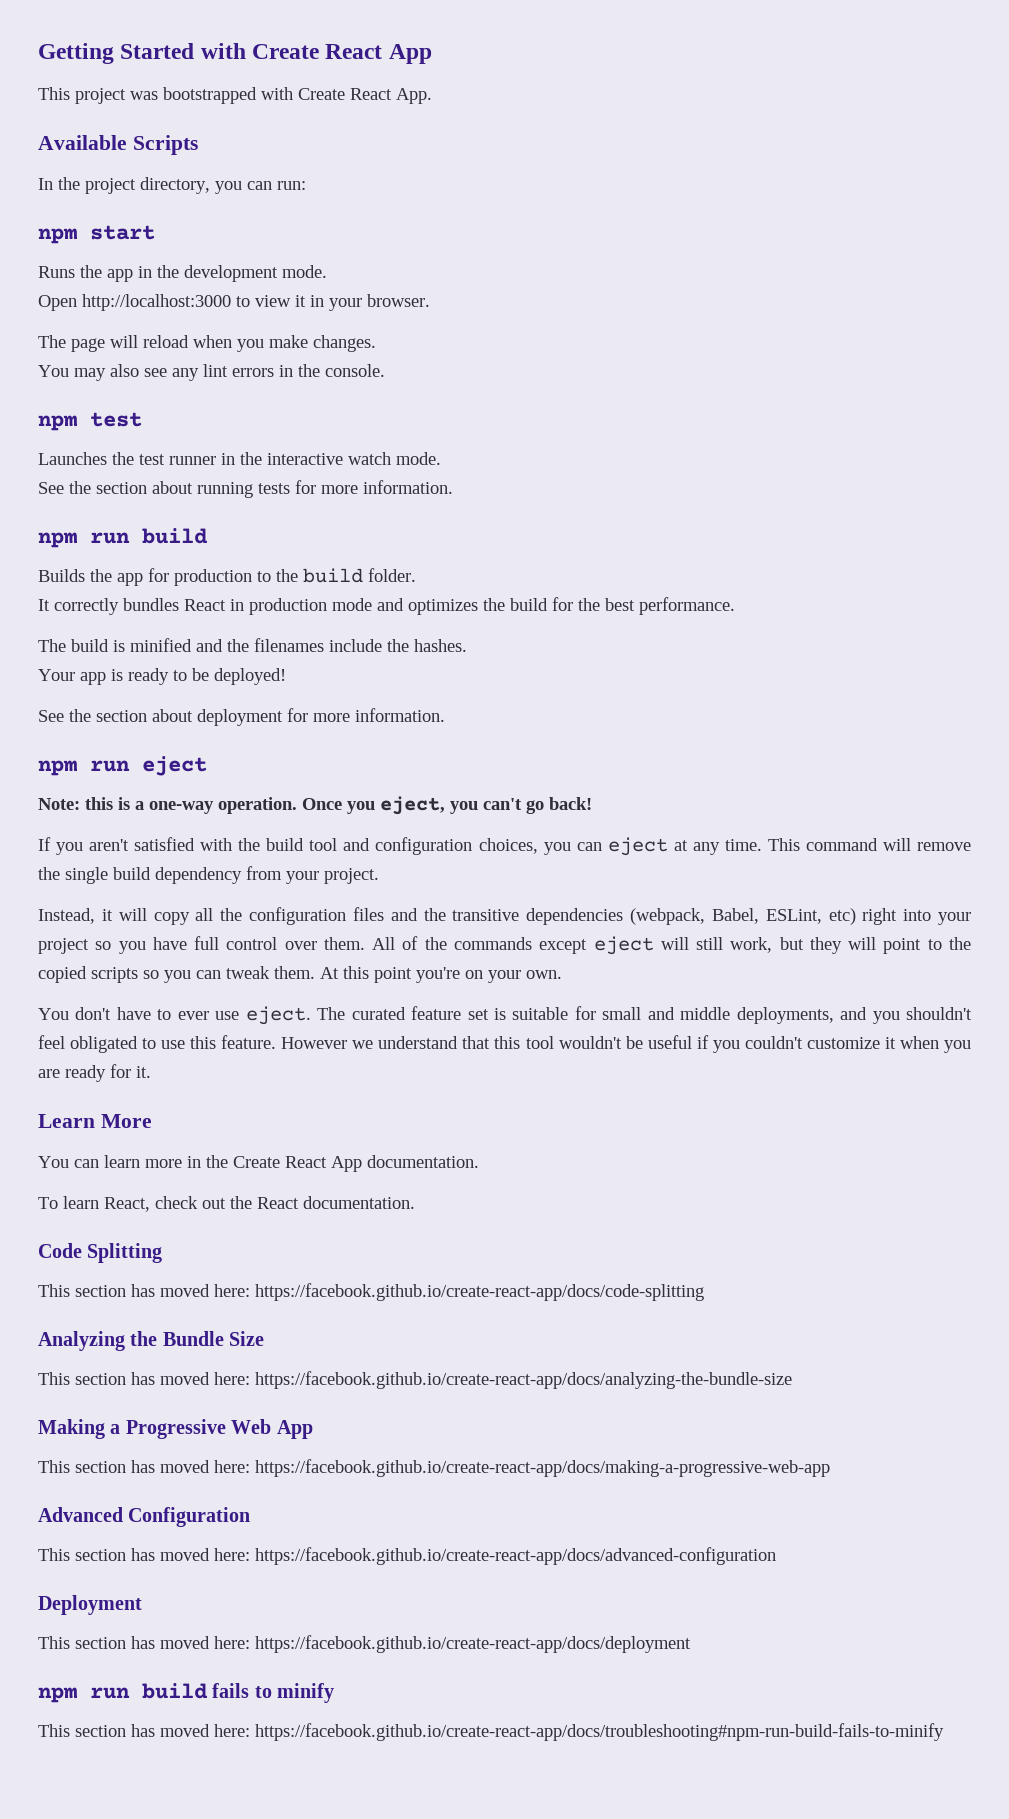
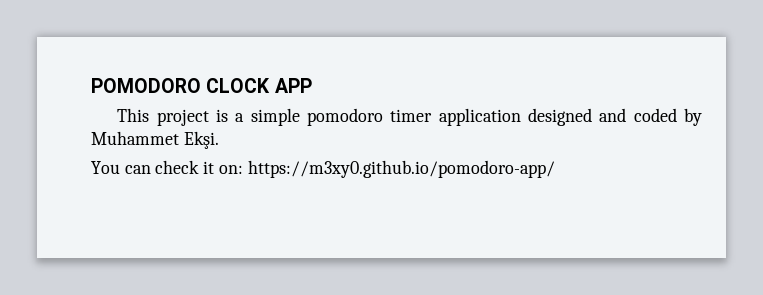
- Getting Started with Create React App
- This project was bootstrapped with Create React App.
- Available Scripts
- In the project directory, you can run:
- npm start
- Runs the app in the development mode.
- Open http://localhost:3000 to view it in your browser.
- The page will reload when you make changes.
- You may also see any lint errors in the console.
- npm test
- Launches the test runner in the interactive watch mode.
- See the section about running tests for more information.
- npm run build
- Builds the app for production to the build folder.
- It correctly bundles React in production mode and optimizes the build for the best performance.
- The build is minified and the filenames include the hashes.
- Your app is ready to be deployed!
- See the section about deployment for more information.
- npm run eject
- Note: this is a one-way operation. Once you eject, you can't go back!
- If you aren't satisfied with the build tool and configuration choices, you can eject at any time. This command will remove the single build dependency from your project.
- Instead, it will copy all the configuration files and the transitive dependencies (webpack, Babel, ESLint, etc) right into your project so you have full control over them. All of the commands except eject will still work, but they will point to the copied scripts so you can tweak them. At this point you're on your own.
- You don't have to ever use eject. The curated feature set is suitable for small and middle deployments, and you shouldn't feel obligated to use this feature. However we understand that this tool wouldn't be useful if you couldn't customize it when you are ready for it.
- Learn More
- You can learn more in the Create React App documentation.
- To learn React, check out the React documentation.
- Code Splitting
- This section has moved here: https://facebook.github.io/create-react-app/docs/code-splitting
- Analyzing the Bundle Size
- This section has moved here: https://facebook.github.io/create-react-app/docs/analyzing-the-bundle-size
- Making a Progressive Web App
- This section has moved here: https://facebook.github.io/create-react-app/docs/making-a-progressive-web-app
- Advanced Configuration
- This section has moved here: https://facebook.github.io/create-react-app/docs/advanced-configuration
- Deployment
- This section has moved here: https://facebook.github.io/create-react-app/docs/deployment
- npm run build fails to minify
- This section has moved here: https://facebook.github.io/create-react-app/docs/troubleshooting#npm-run-build-fails-to-minify
+ POMODORO CLOCK APP
+ This project is a simple pomodoro timer application designed and coded by Muhammet Ekşi.
+ You can check it on: https://m3xy0.github.io/pomodoro-app/

